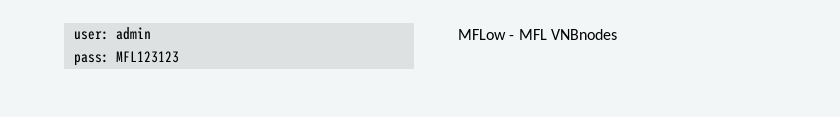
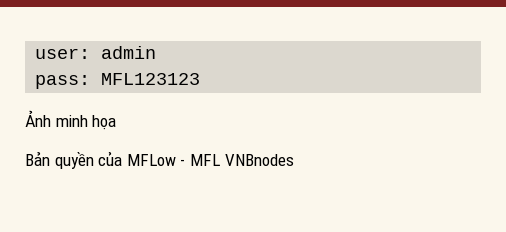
- MFLow - MFL VNBnodes
+ Ảnh minh họa
+ Bản quyền của MFLow - MFL VNBnodes

